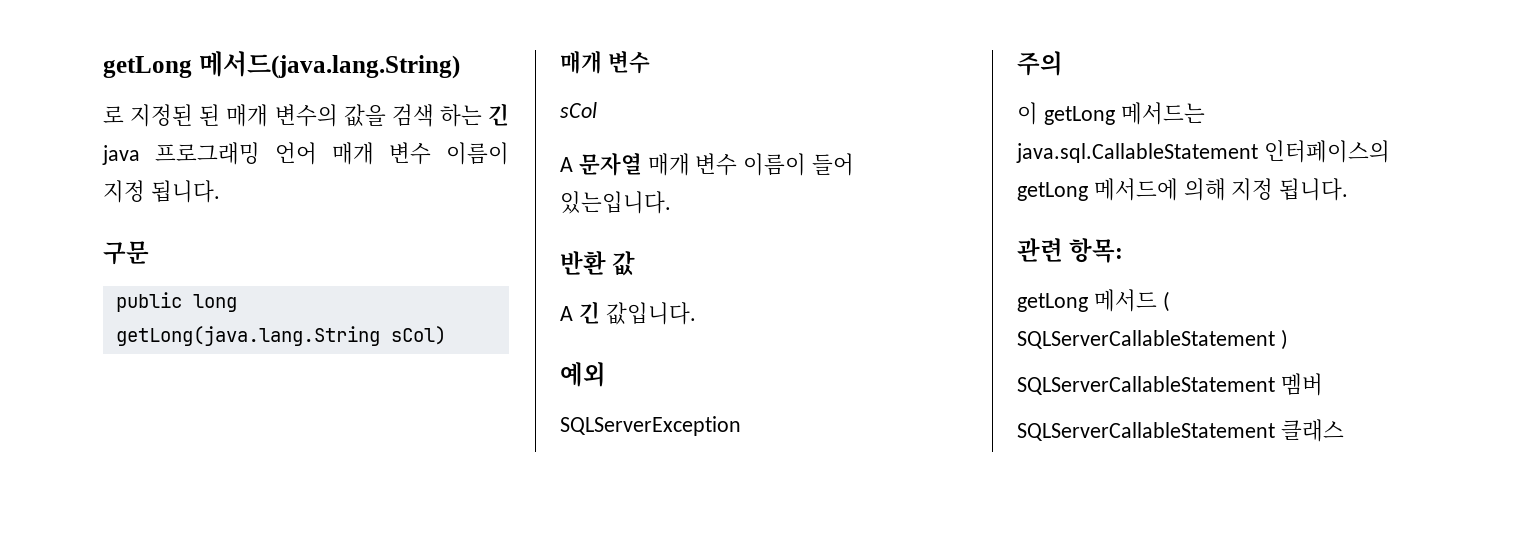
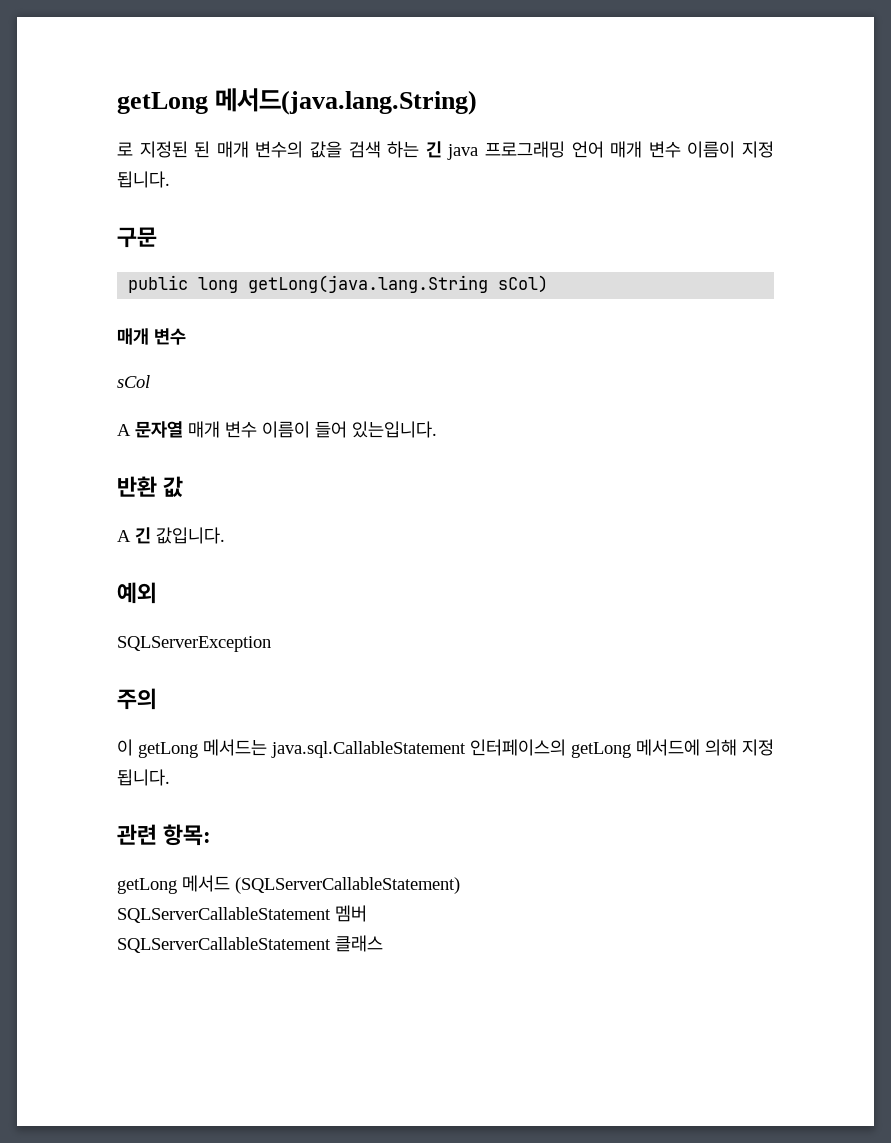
- getLong 메서드 ( SQLServerCallableStatement )
+ getLong 메서드 (SQLServerCallableStatement)

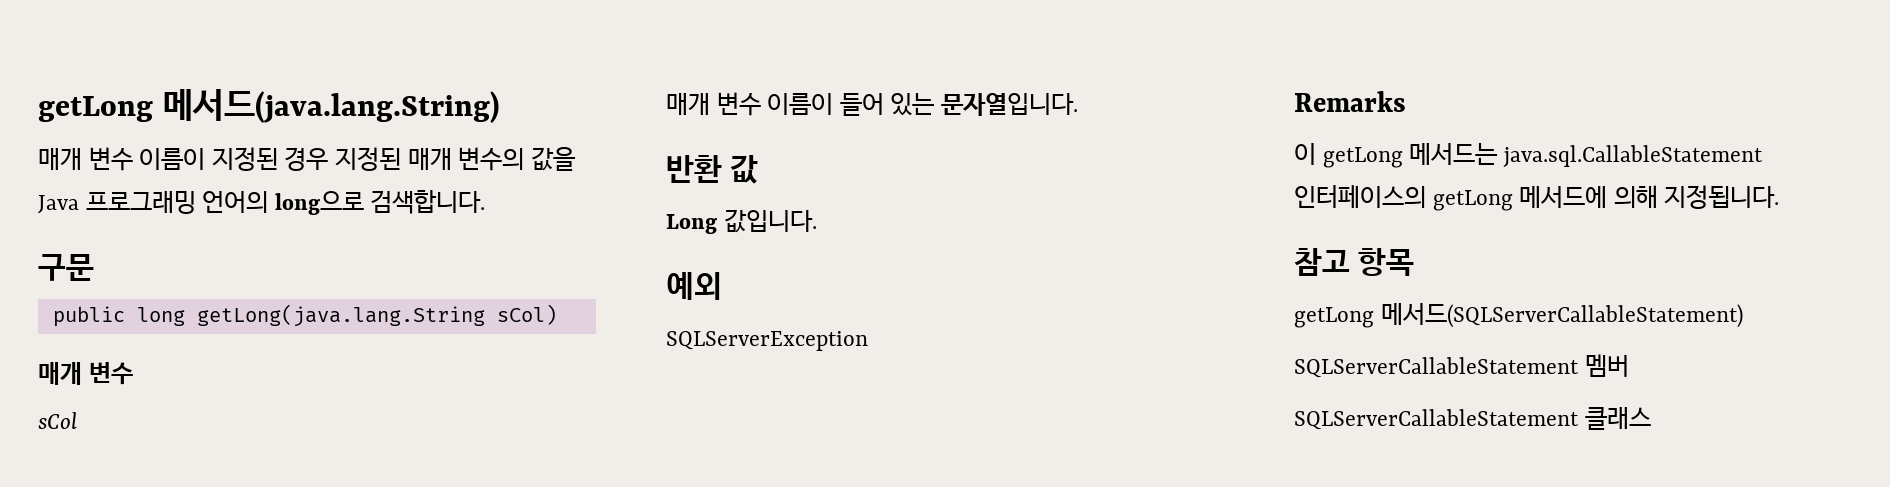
- 로 지정된 된 매개 변수의 값을 검색 하는 긴 java 프로그래밍 언어 매개 변수 이름이 지정 됩니다.
+ 매개 변수 이름이 지정된 경우 지정된 매개 변수의 값을 Java 프로그래밍 언어의 long으로 검색합니다.
- A 문자열 매개 변수 이름이 들어 있는입니다.
+ 매개 변수 이름이 들어 있는 문자열입니다.
- A 긴 값입니다.
+ Long 값입니다.
- 주의
+ Remarks
- 이 getLong 메서드는 java.sql.CallableStatement 인터페이스의 getLong 메서드에 의해 지정 됩니다.
- 관련 항목:
- getLong 메서드 (SQLServerCallableStatement)
+ 이 getLong 메서드는 java.sql.CallableStatement 인터페이스의 getLong 메서드에 의해 지정됩니다.
+ 참고 항목
+ getLong 메서드(SQLServerCallableStatement)

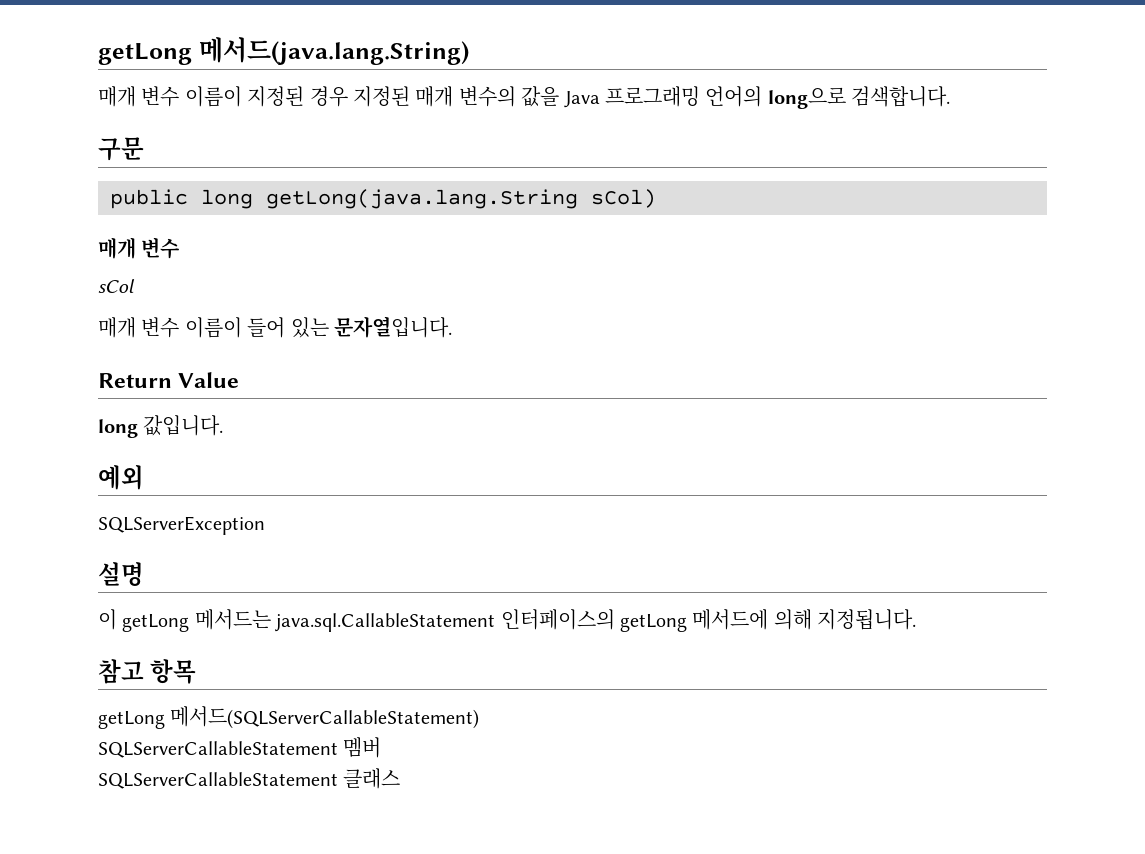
- 반환 값
- Long 값입니다.
+ Return Value
+ long 값입니다.
- Remarks
+ 설명

